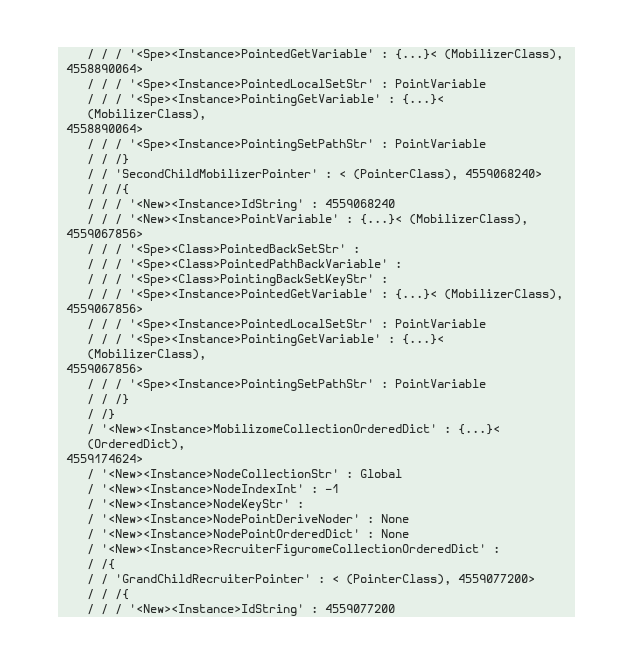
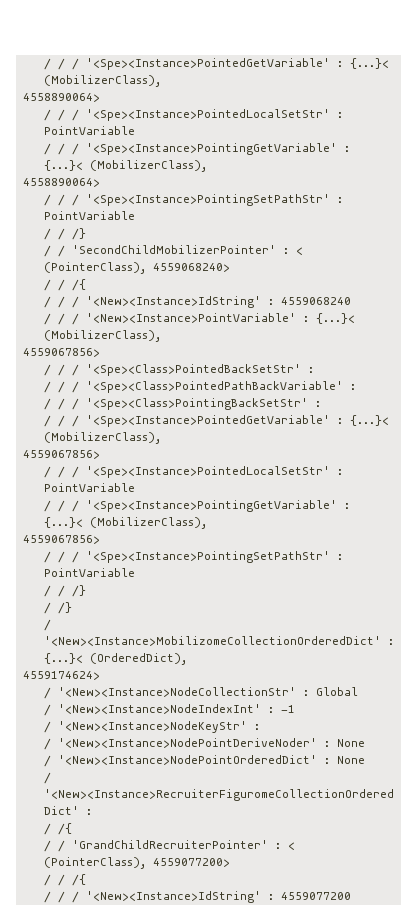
- / / / '<Spe><Class>PointingBackSetKeyStr' :
+ / / / '<Spe><Class>PointingBackSetStr' :

